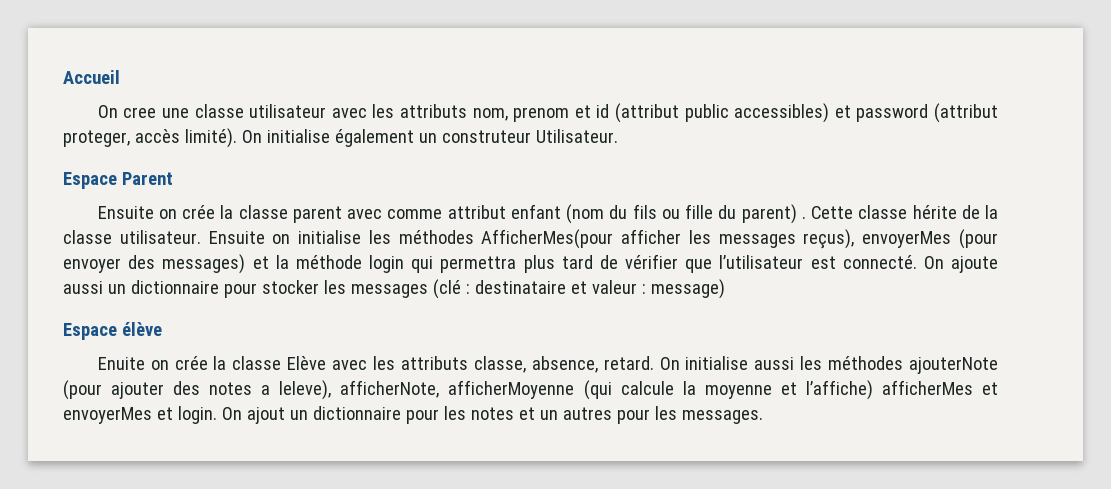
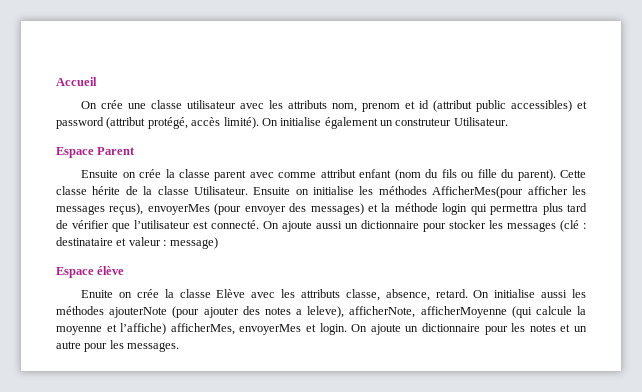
- On cree une classe utilisateur avec les attributs nom, prenom et id (attribut public accessibles) et password (attribut proteger, accès limité).
+ On crée une classe utilisateur avec les attributs nom, prenom et id (attribut public accessibles) et password (attribut protégé, accès limité).
- Ensuite on crée la classe parent avec comme attribut enfant (nom du fils ou fille du parent) .
+ Ensuite on crée la classe parent avec comme attribut enfant (nom du fils ou fille du parent).
- Cette classe hérite de la classe utilisateur.
+ Cette classe hérite de la classe Utilisateur.
- On initialise aussi les méthodes ajouterNote (pour ajouter des notes a leleve), afficherNote, afficherMoyenne (qui calcule la moyenne et l’affiche) afficherMes et envoyerMes et login.
+ On initialise aussi les méthodes ajouterNote (pour ajouter des notes a leleve), afficherNote, afficherMoyenne (qui calcule la moyenne et l’affiche) afficherMes, envoyerMes et login.
- On ajout un dictionnaire pour les notes et un autres pour les messages.
+ On ajoute un dictionnaire pour les notes et un autre pour les messages.

